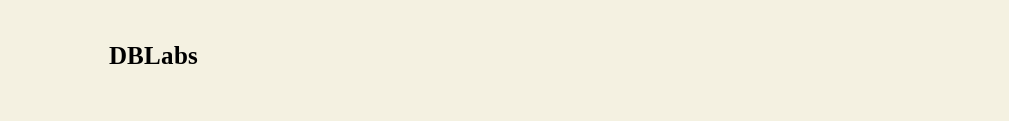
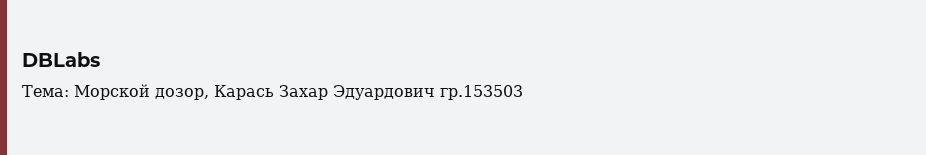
+ Тема: Морской дозор, Карась Захар Эдуардович гр.153503

